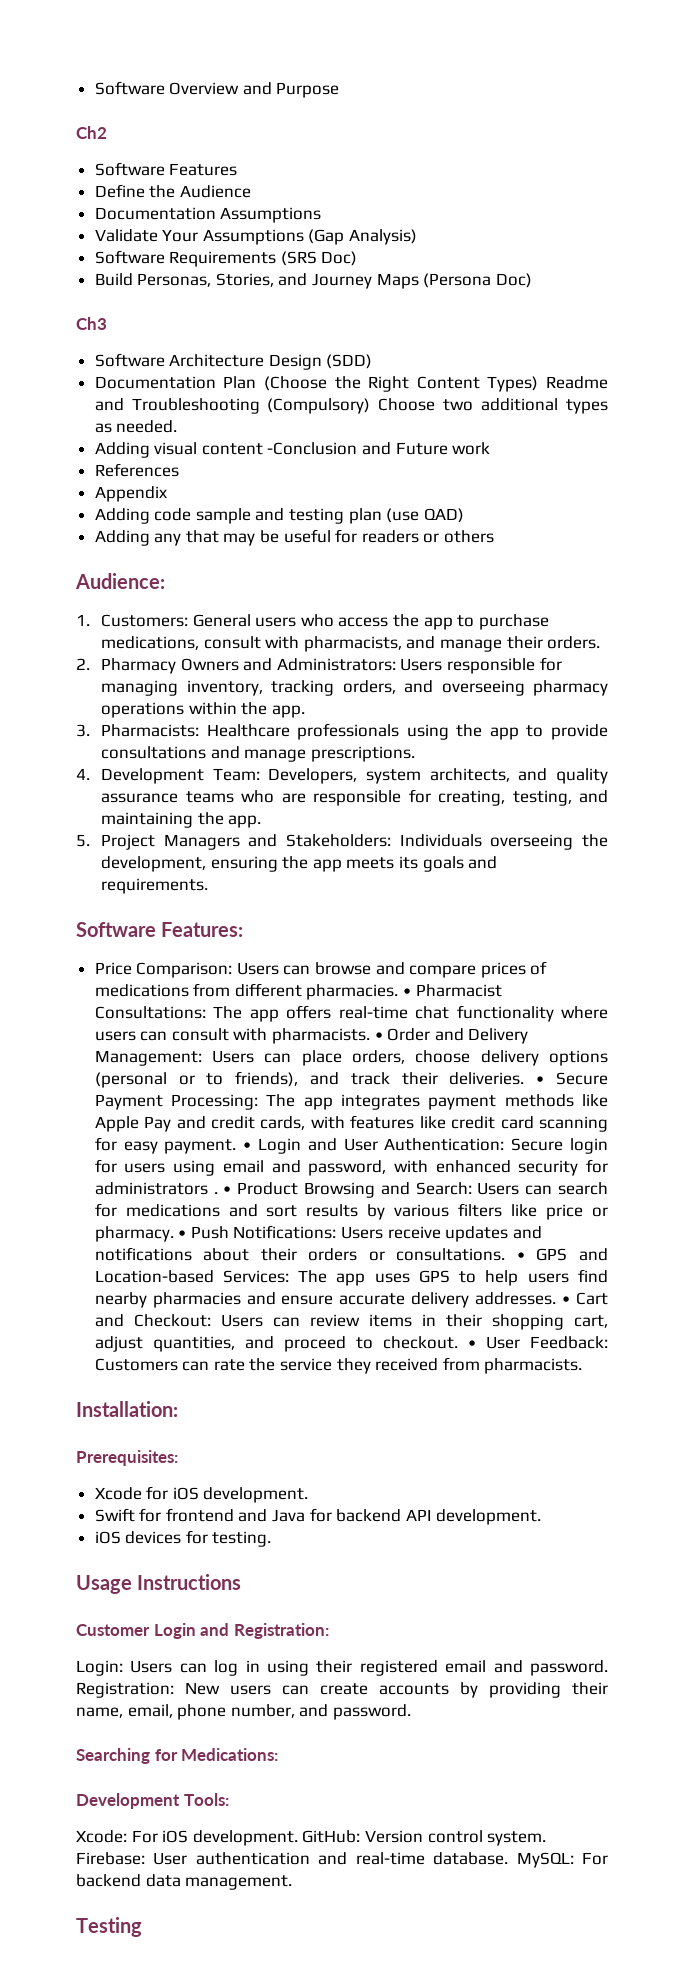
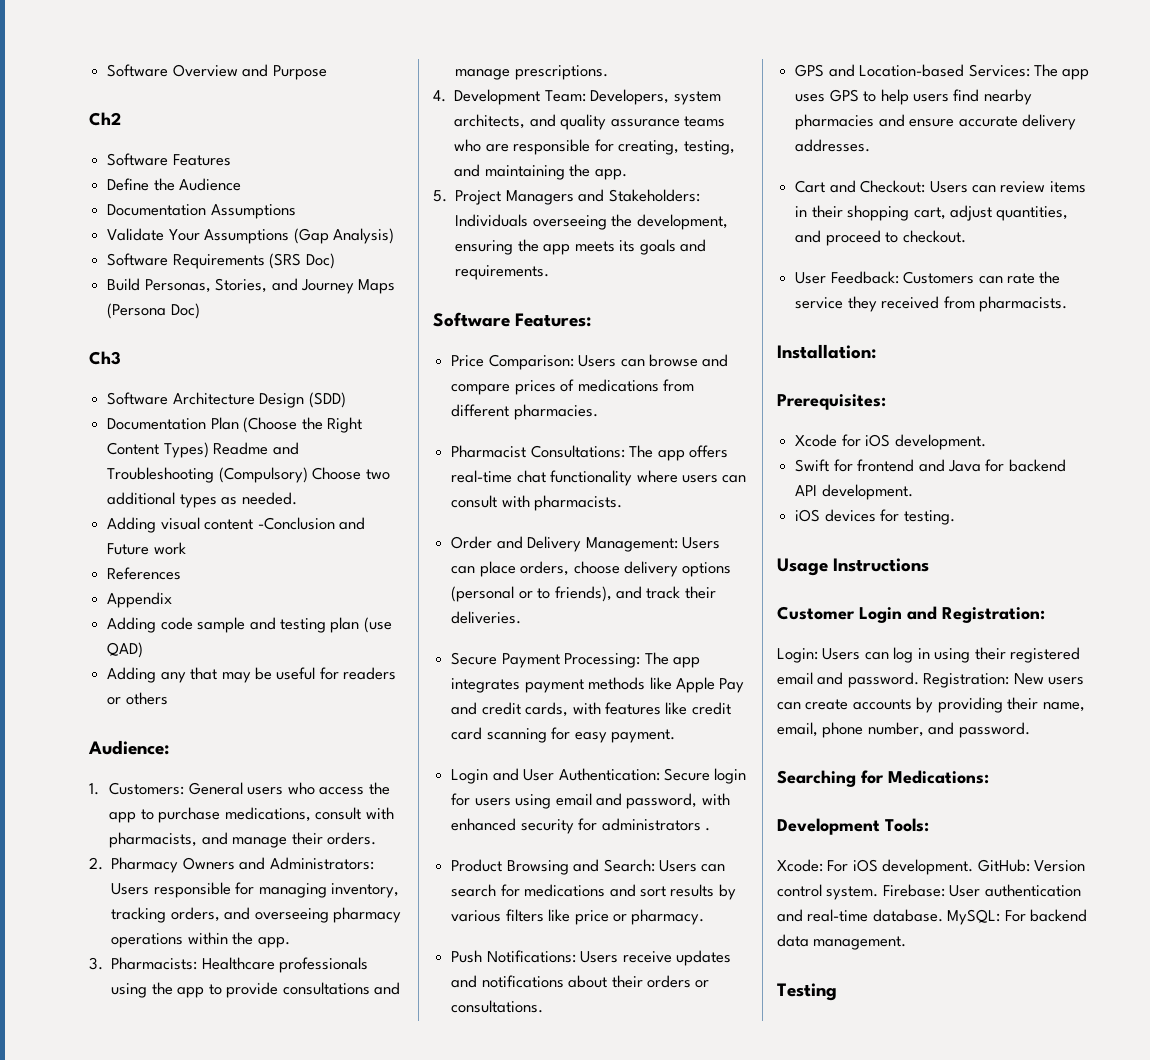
- Users can browse and compare prices of medications from different pharmacies. • Pharmacist Consultations:
+ Users can browse and compare prices of medications from different pharmacies.
+ Pharmacist Consultations:
- The app offers real-time chat functionality where users can consult with pharmacists. • Order and Delivery Management:
+ The app offers real-time chat functionality where users can consult with pharmacists.
+ Order and Delivery Management:
- Users can place orders, choose delivery options (personal or to friends), and track their deliveries. • Secure Payment Processing:
+ Users can place orders, choose delivery options (personal or to friends), and track their deliveries.
+ Secure Payment Processing:
- The app integrates payment methods like Apple Pay and credit cards, with features like credit card scanning for easy payment. • Login and User Authentication:
+ The app integrates payment methods like Apple Pay and credit cards, with features like credit card scanning for easy payment.
+ Login and User Authentication:
- Secure login for users using email and password, with enhanced security for administrators . • Product Browsing and Search:
+ Secure login for users using email and password, with enhanced security for administrators .
+ Product Browsing and Search:
- Users can search for medications and sort results by various filters like price or pharmacy. • Push Notifications:
+ Users can search for medications and sort results by various filters like price or pharmacy.
+ Push Notifications:
- Users receive updates and notifications about their orders or consultations. • GPS and Location-based Services:
+ Users receive updates and notifications about their orders or consultations.
+ GPS and Location-based Services:
- The app uses GPS to help users find nearby pharmacies and ensure accurate delivery addresses. • Cart and Checkout:
+ The app uses GPS to help users find nearby pharmacies and ensure accurate delivery addresses.
+ Cart and Checkout:
- Users can review items in their shopping cart, adjust quantities, and proceed to checkout. • User Feedback:
+ Users can review items in their shopping cart, adjust quantities, and proceed to checkout.
+ User Feedback:

